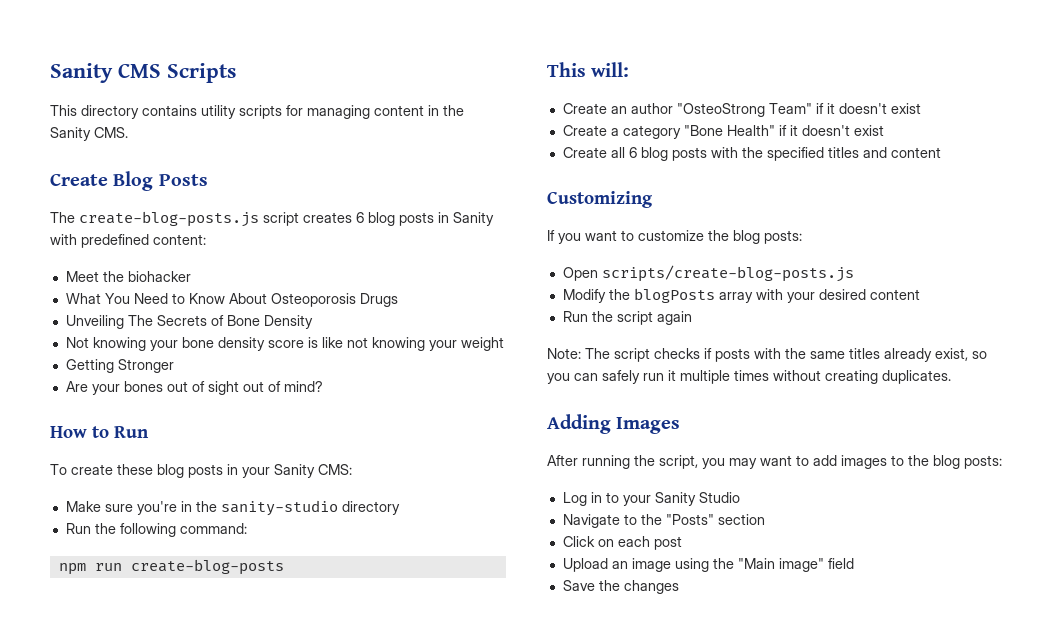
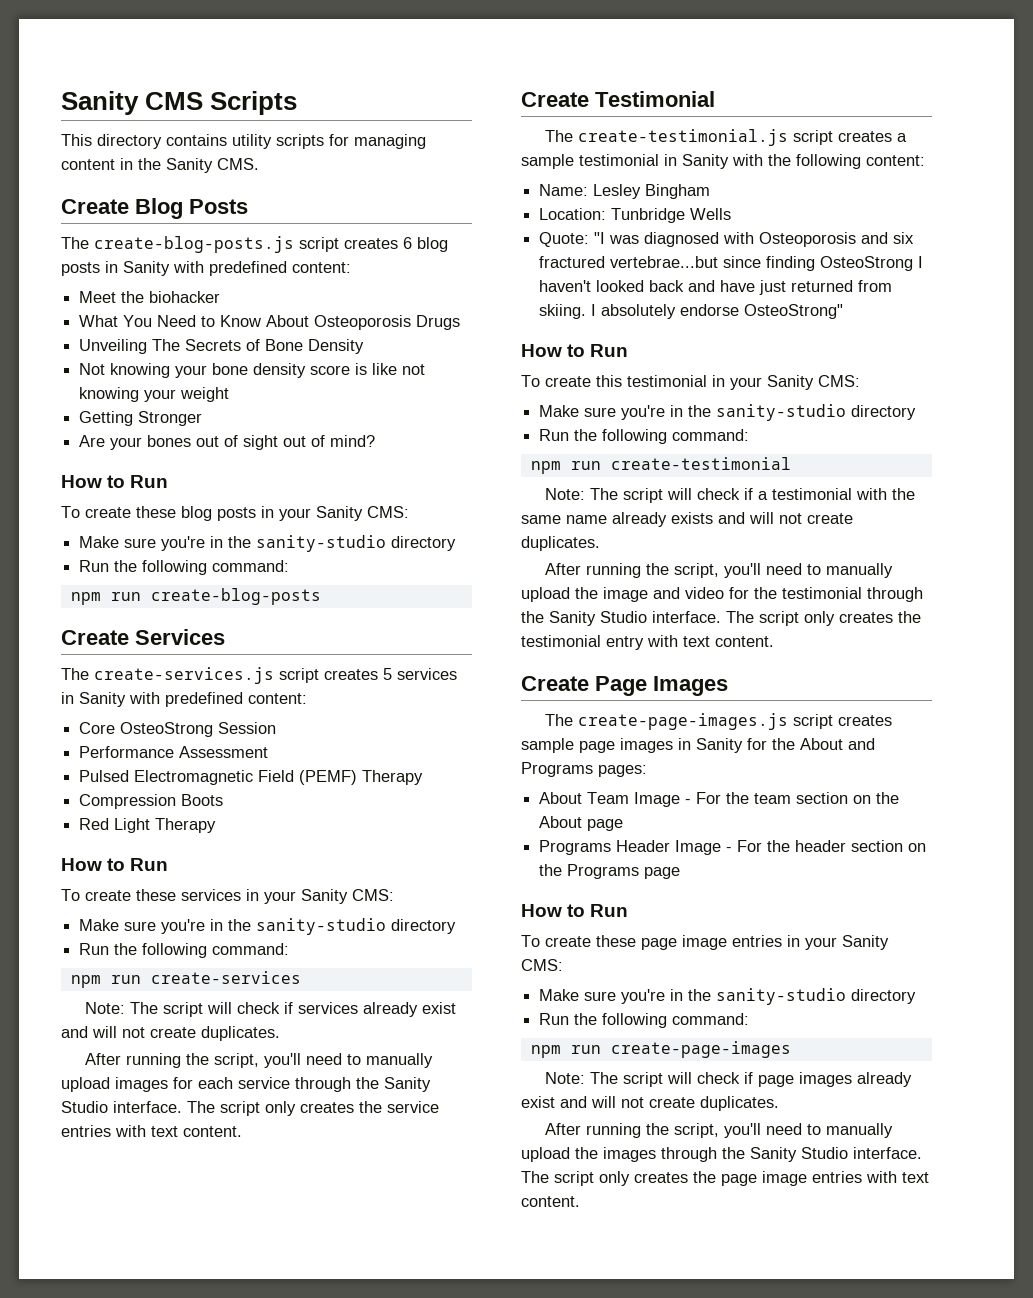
- This will:
- Create an author "OsteoStrong Team" if it doesn't exist
- Create a category "Bone Health" if it doesn't exist
- Create all 6 blog posts with the specified titles and content
- Customizing
- If you want to customize the blog posts:
- Open scripts/create-blog-posts.js
- Modify the blogPosts array with your desired content
- Run the script again
- Note: The script checks if posts with the same titles already exist, so you can safely run it multiple times without creating duplicates.
- Adding Images
- After running the script, you may want to add images to the blog posts:
- Log in to your Sanity Studio
- Navigate to the "Posts" section
- Click on each post
- Upload an image using the "Main image" field
- Save the changes
+ Create Services
+ The create-services.js script creates 5 services in Sanity with predefined content:
+ Core OsteoStrong Session
+ Performance Assessment
+ Pulsed Electromagnetic Field (PEMF) Therapy
+ Compression Boots
+ Red Light Therapy
+ How to Run
+ To create these services in your Sanity CMS:
+ Make sure you're in the sanity-studio directory
+ Run the following command:
+ npm run create-services
+ Note: The script will check if services already exist and will not create duplicates.
+ After running the script, you'll need to manually upload images for each service through the Sanity Studio interface. The script only creates the service entries with text content.
+ Create Testimonial
+ The create-testimonial.js script creates a sample testimonial in Sanity with the following content:
+ Name: Lesley Bingham
+ Location: Tunbridge Wells
+ Quote: "I was diagnosed with Osteoporosis and six fractured vertebrae...but since finding OsteoStrong I haven't looked back and have just returned from skiing. I absolutely endorse OsteoStrong"
+ How to Run
+ To create this testimonial in your Sanity CMS:
+ Make sure you're in the sanity-studio directory
+ Run the following command:
+ npm run create-testimonial
+ Note: The script will check if a testimonial with the same name already exists and will not create duplicates.
+ After running the script, you'll need to manually upload the image and video for the testimonial through the Sanity Studio interface. The script only creates the testimonial entry with text content.
+ Create Page Images
+ The create-page-images.js script creates sample page images in Sanity for the About and Programs pages:
+ About Team Image - For the team section on the About page
+ Programs Header Image - For the header section on the Programs page
+ How to Run
+ To create these page image entries in your Sanity CMS:
+ Make sure you're in the sanity-studio directory
+ Run the following command:
+ npm run create-page-images
+ Note: The script will check if page images already exist and will not create duplicates.
+ After running the script, you'll need to manually upload the images through the Sanity Studio interface. The script only creates the page image entries with text content.

